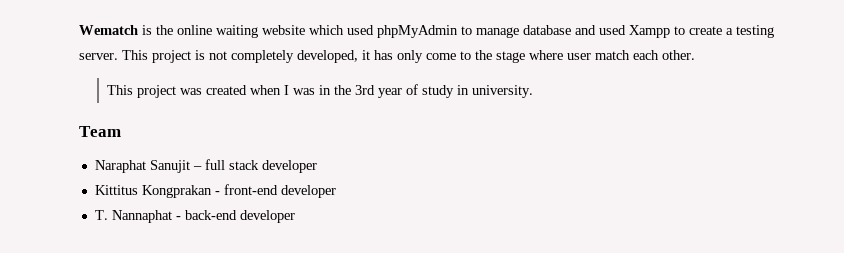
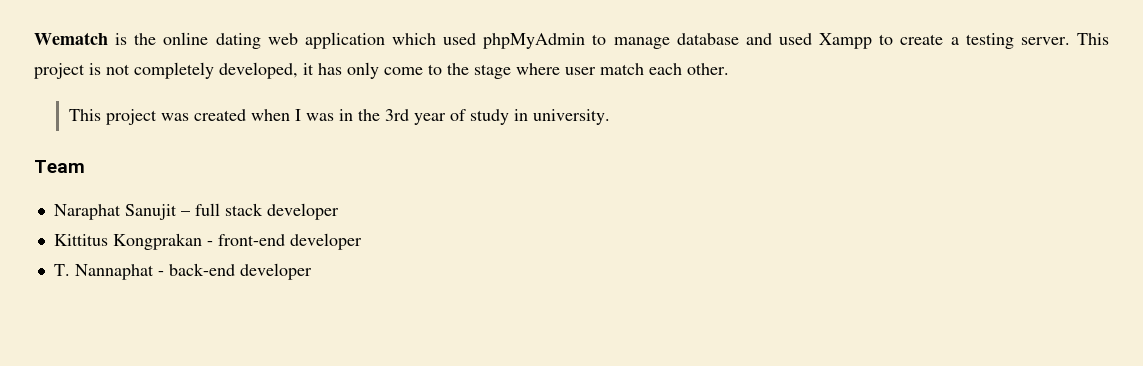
- Wematch is the online waiting website which used phpMyAdmin to manage database and used Xampp to create a testing server.
+ Wematch is the online dating web application which used phpMyAdmin to manage database and used Xampp to create a testing server.

